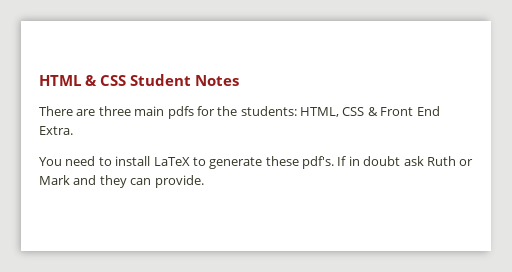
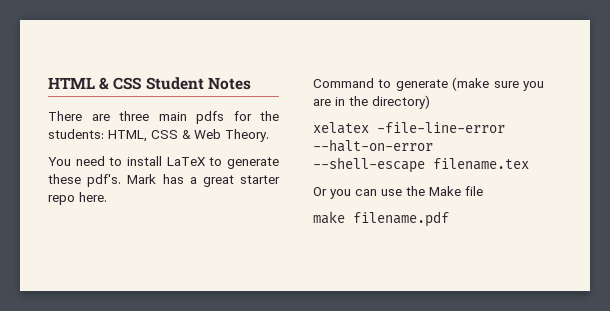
- There are three main pdfs for the students: HTML, CSS & Front End Extra.
+ There are three main pdfs for the students: HTML, CSS & Web Theory.
- If in doubt ask Ruth or Mark and they can provide.
+ Mark has a great starter repo here.
+ Command to generate (make sure you are in the directory)
+ xelatex -file-line-error --halt-on-error --shell-escape filename.tex
+ Or you can use the Make file
+ make filename.pdf

